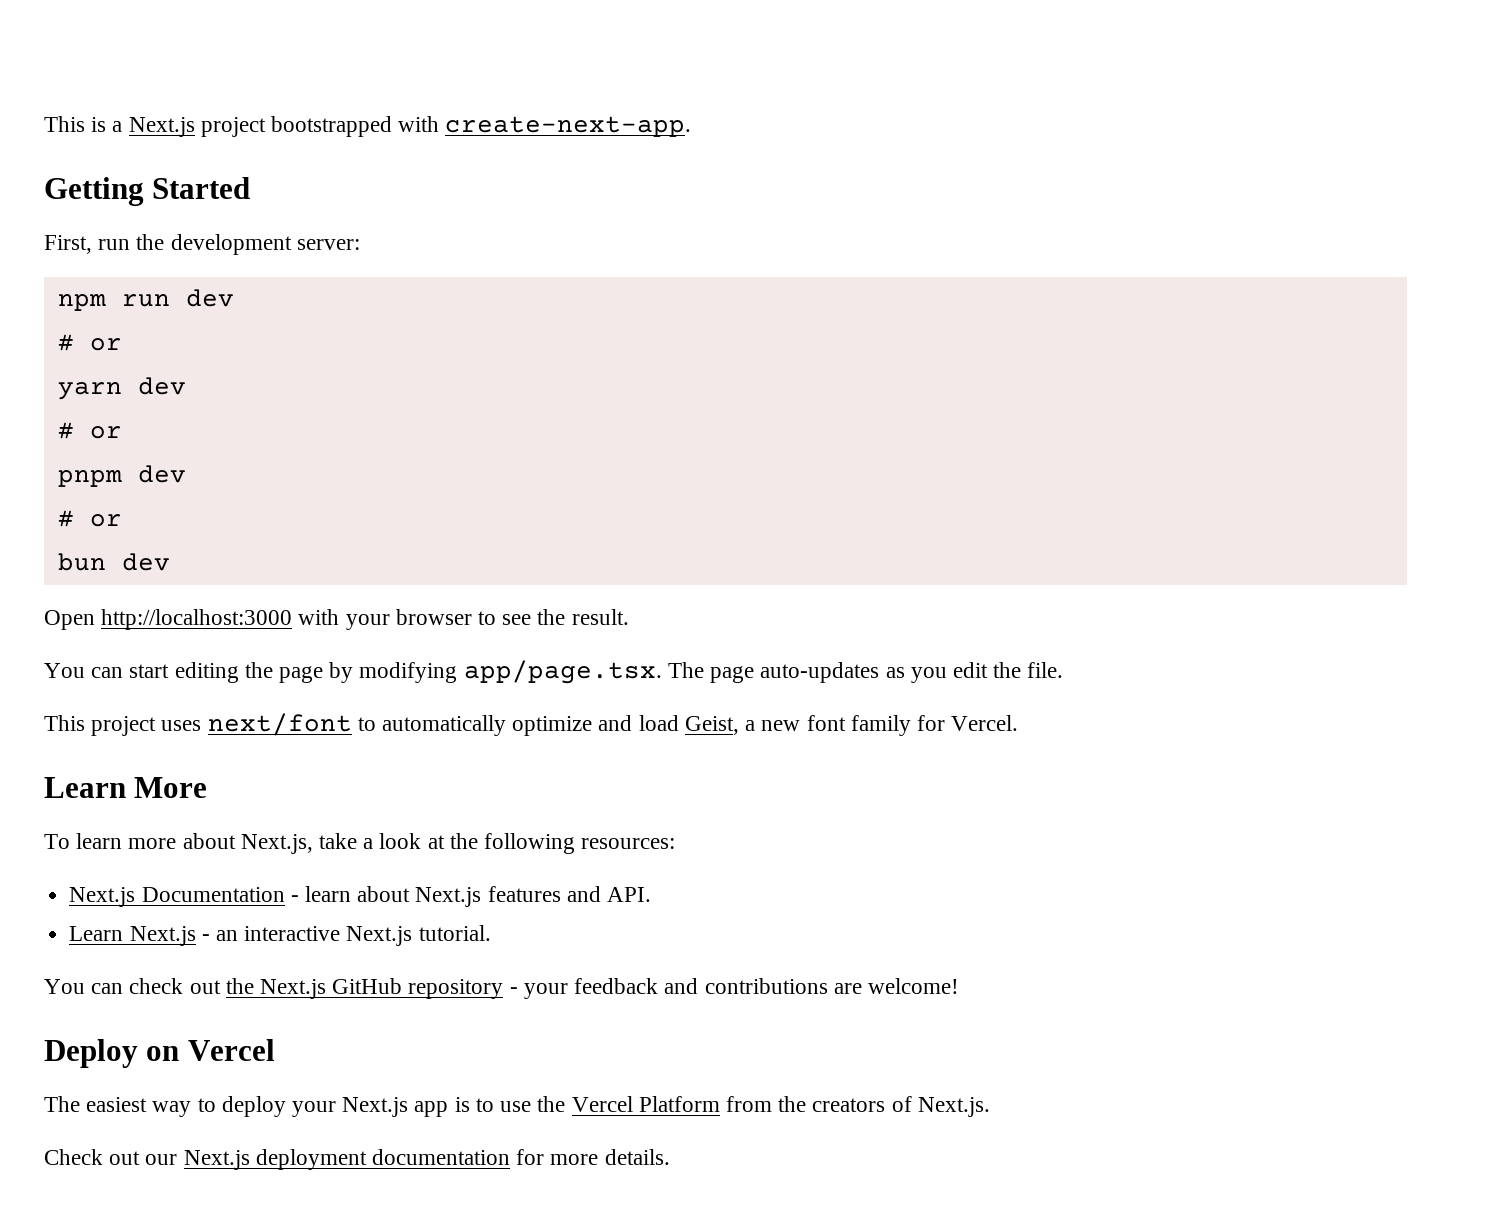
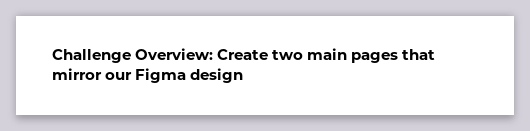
- This is a Next.js project bootstrapped with create-next-app.
- Getting Started
- First, run the development server:
- npm run dev
- # or
- yarn dev
- # or
- pnpm dev
- # or
- bun dev
- Open http://localhost:3000 with your browser to see the result.
- You can start editing the page by modifying app/page.tsx. The page auto-updates as you edit the file.
- This project uses next/font to automatically optimize and load Geist, a new font family for Vercel.
- Learn More
- To learn more about Next.js, take a look at the following resources:
- Next.js Documentation - learn about Next.js features and API.
- Learn Next.js - an interactive Next.js tutorial.
- You can check out the Next.js GitHub repository - your feedback and contributions are welcome!
- Deploy on Vercel
- The easiest way to deploy your Next.js app is to use the Vercel Platform from the creators of Next.js.
- Check out our Next.js deployment documentation for more details.
+ Challenge Overview: Create two main pages that mirror our Figma design

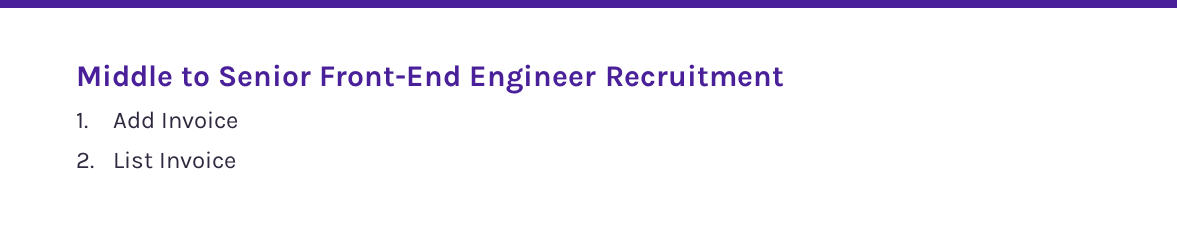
- Challenge Overview: Create two main pages that mirror our Figma design
+ Middle to Senior Front-End Engineer Recruitment
+ 1. Add Invoice
+ 2. List Invoice

